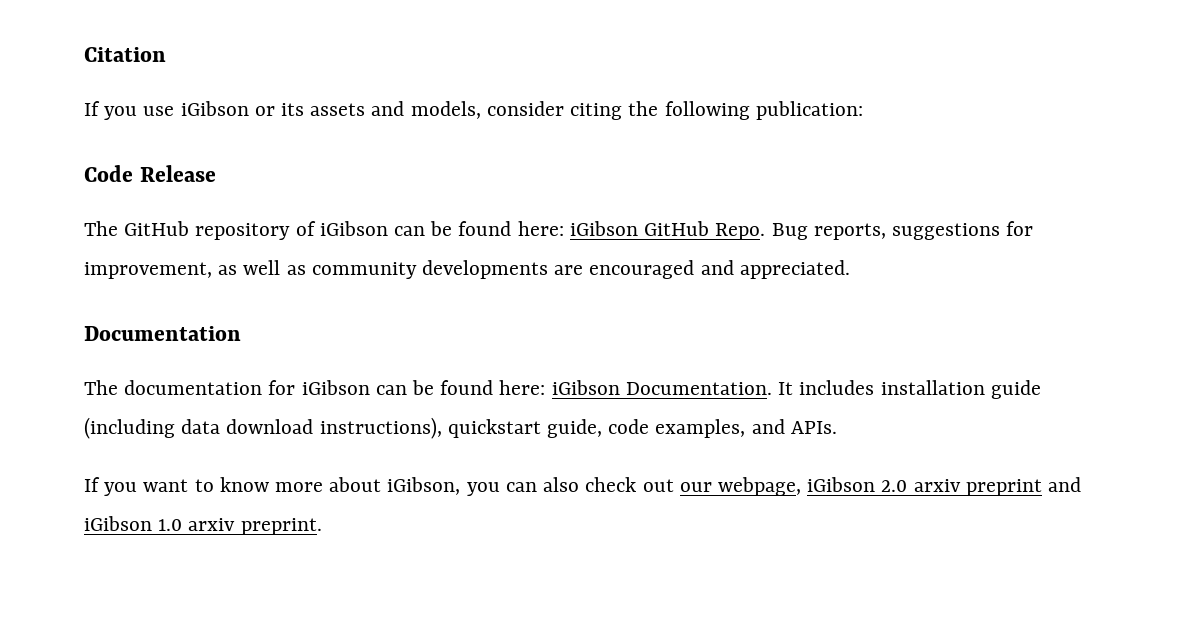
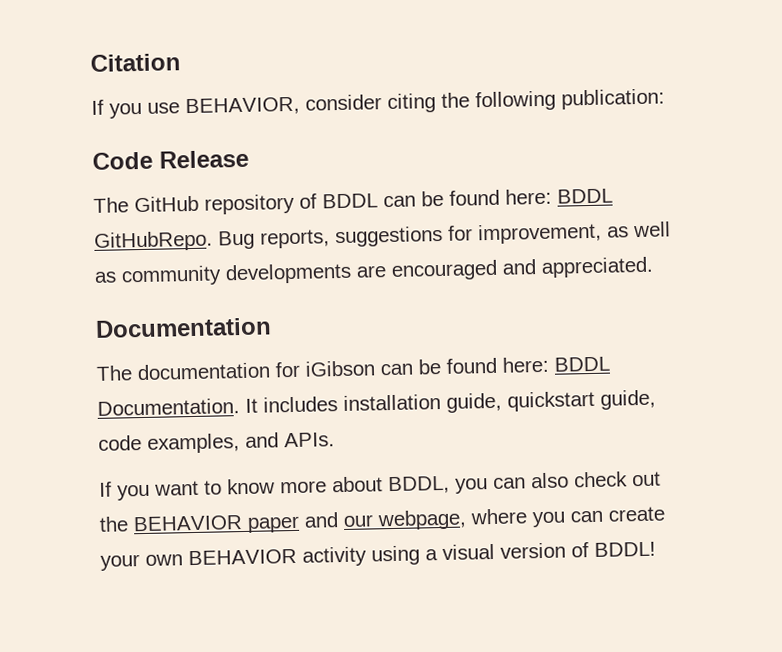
- If you use iGibson or its assets and models, consider citing the following publication:
+ If you use BEHAVIOR, consider citing the following publication:
- The GitHub repository of iGibson can be found here: iGibson GitHub Repo.
+ The GitHub repository of BDDL can be found here: BDDL GitHubRepo.
- The documentation for iGibson can be found here: iGibson Documentation.
+ The documentation for iGibson can be found here: BDDL Documentation.
- It includes installation guide (including data download instructions), quickstart guide, code examples, and APIs.
+ It includes installation guide, quickstart guide, code examples, and APIs.
- If you want to know more about iGibson, you can also check out our webpage, iGibson 2.0 arxiv preprint and iGibson 1.0 arxiv preprint.
+ If you want to know more about BDDL, you can also check out the BEHAVIOR paper and our webpage, where you can create your own BEHAVIOR activity using a visual version of BDDL!

